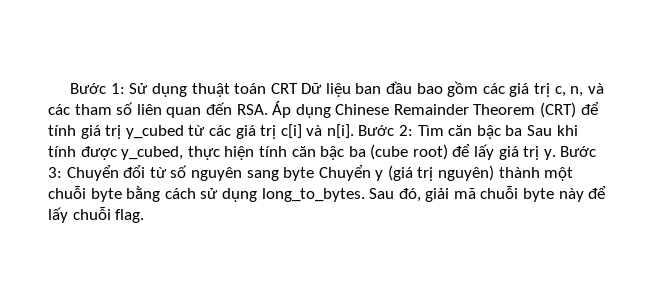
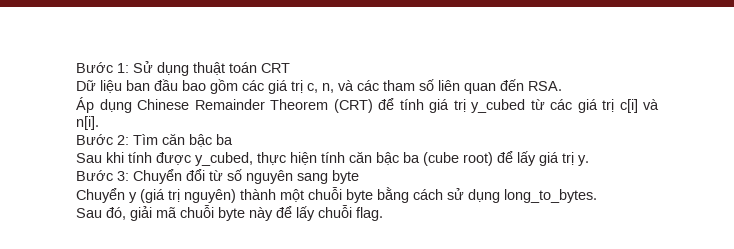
- Sử dụng thuật toán CRT Dữ liệu ban đầu bao gồm các giá trị c, n, và các tham số liên quan đến RSA. Áp dụng Chinese Remainder Theorem (CRT) để tính giá trị y_cubed từ các giá trị c[i] và n[i]. Bước 2:
+ Sử dụng thuật toán CRT
+ Dữ liệu ban đầu bao gồm các giá trị c, n, và các tham số liên quan đến RSA.
+ Áp dụng Chinese Remainder Theorem (CRT) để tính giá trị y_cubed từ các giá trị c[i] và n[i].
+ Bước 2:
- Tìm căn bậc ba Sau khi tính được y_cubed, thực hiện tính căn bậc ba (cube root) để lấy giá trị y. Bước 3:
+ Tìm căn bậc ba
+ Sau khi tính được y_cubed, thực hiện tính căn bậc ba (cube root) để lấy giá trị y.
+ Bước 3:
- Chuyển đổi từ số nguyên sang byte Chuyển y (giá trị nguyên) thành một chuỗi byte bằng cách sử dụng long_to_bytes. Sau đó, giải mã chuỗi byte này để lấy chuỗi flag.
+ Chuyển đổi từ số nguyên sang byte
+ Chuyển y (giá trị nguyên) thành một chuỗi byte bằng cách sử dụng long_to_bytes.
+ Sau đó, giải mã chuỗi byte này để lấy chuỗi flag.

